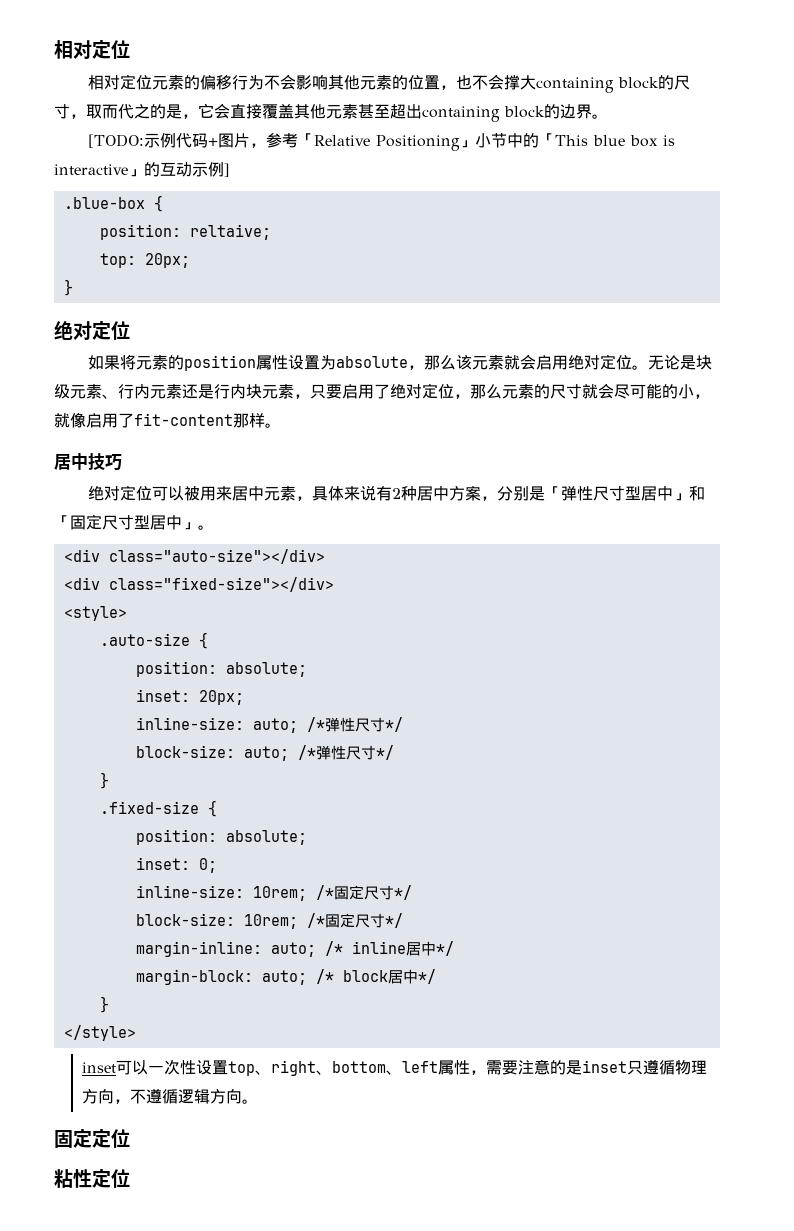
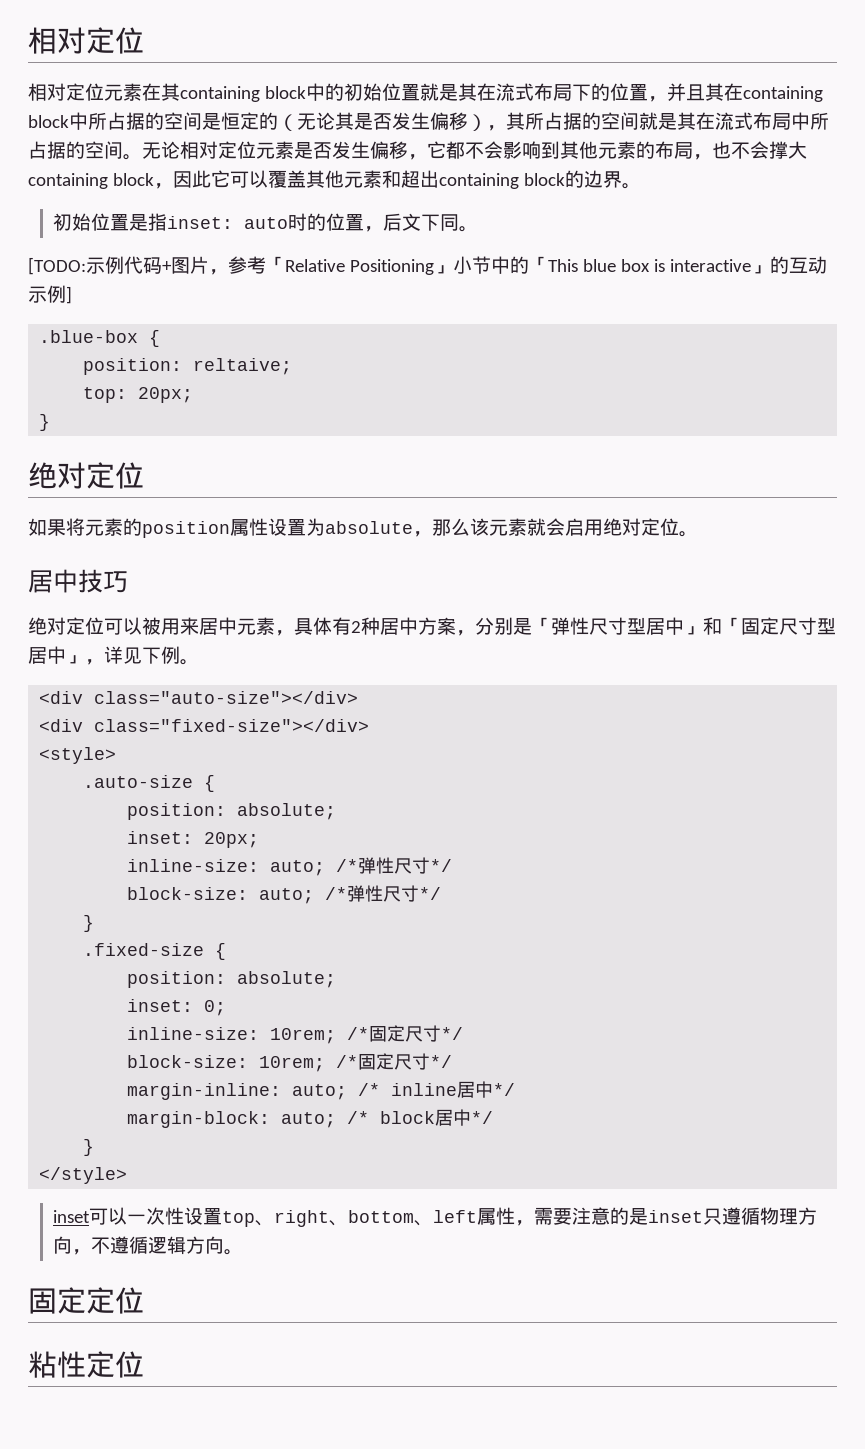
- 相对定位元素的偏移行为不会影响其他元素的位置，也不会撑大containing block的尺寸，取而代之的是，它会直接覆盖其他元素甚至超出containing block的边界。
+ 相对定位元素在其containing block中的初始位置就是其在流式布局下的位置，并且其在containing block中所占据的空间是恒定的（无论其是否发生偏移），其所占据的空间就是其在流式布局中所占据的空间。无论相对定位元素是否发生偏移，它都不会影响到其他元素的布局，也不会撑大containing block，因此它可以覆盖其他元素和超出containing block的边界。
+ 初始位置是指inset: auto时的位置，后文下同。
- 无论是块级元素、行内元素还是行内块元素，只要启用了绝对定位，那么元素的尺寸就会尽可能的小，就像启用了fit-content那样。
- 绝对定位可以被用来居中元素，具体来说有2种居中方案，分别是「弹性尺寸型居中」和「固定尺寸型居中」。
+ 绝对定位可以被用来居中元素，具体有2种居中方案，分别是「弹性尺寸型居中」和「固定尺寸型居中」，详见下例。

